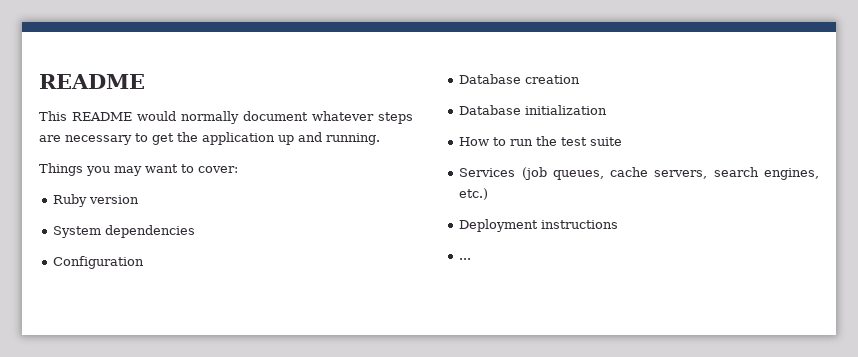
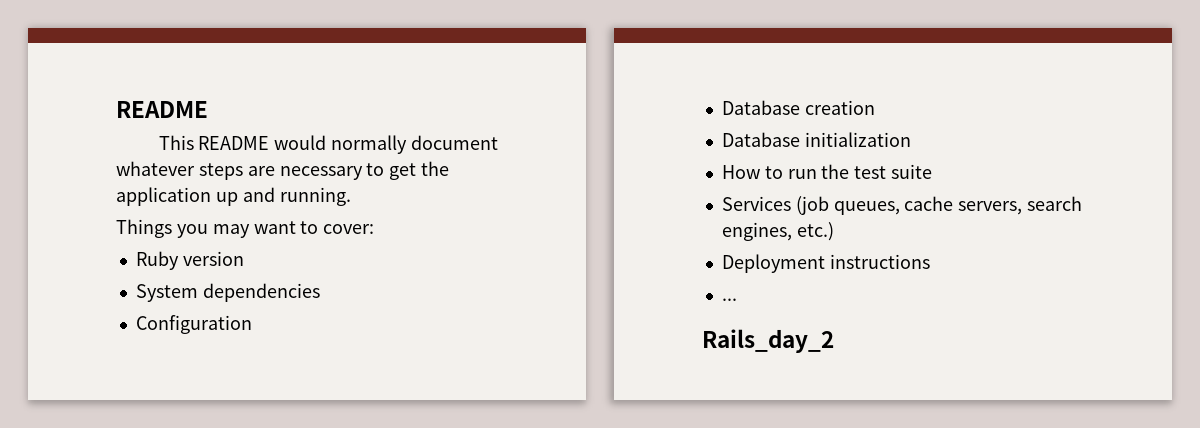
+ Rails_day_2

